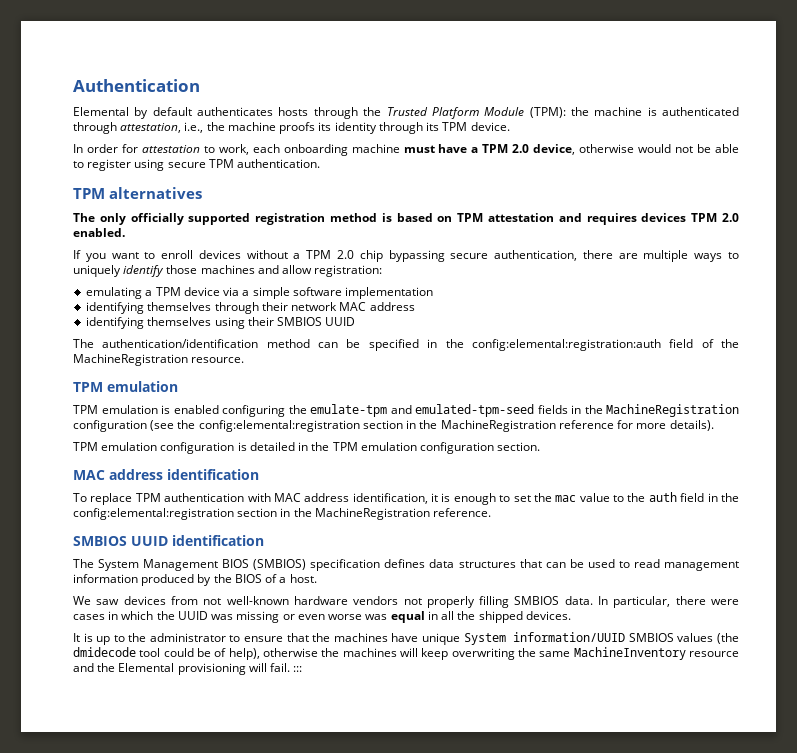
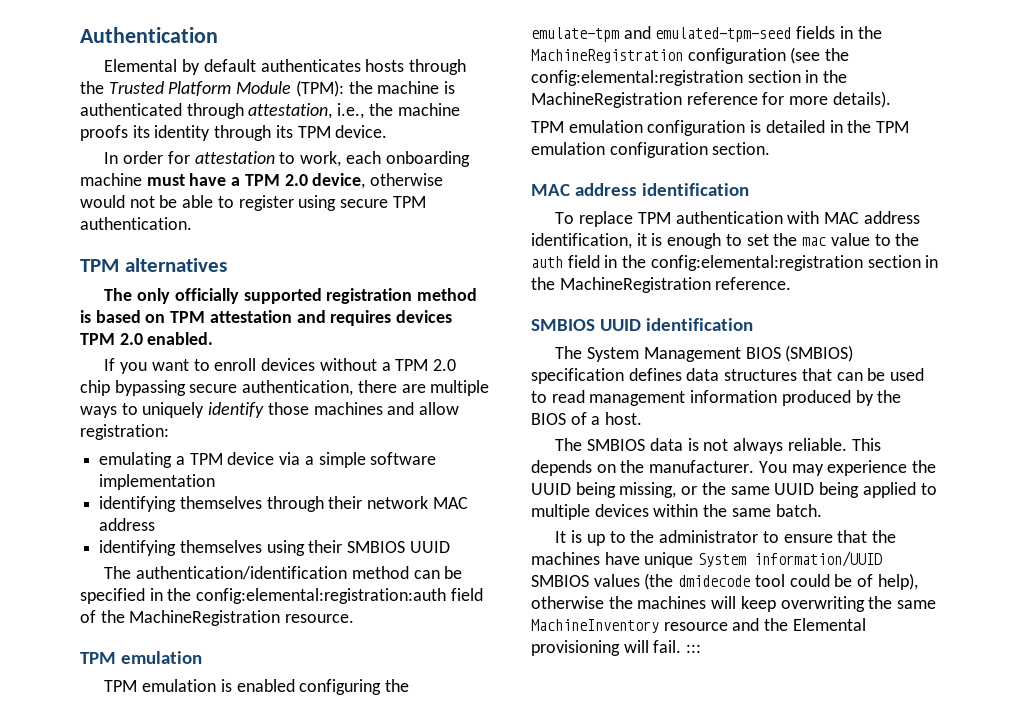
- We saw devices from not well-known hardware vendors not properly filling SMBIOS data. In particular, there were cases in which the UUID was missing or even worse was equal in all the shipped devices.
+ The SMBIOS data is not always reliable. This depends on the manufacturer. You may experience the UUID being missing, or the same UUID being applied to multiple devices within the same batch.

